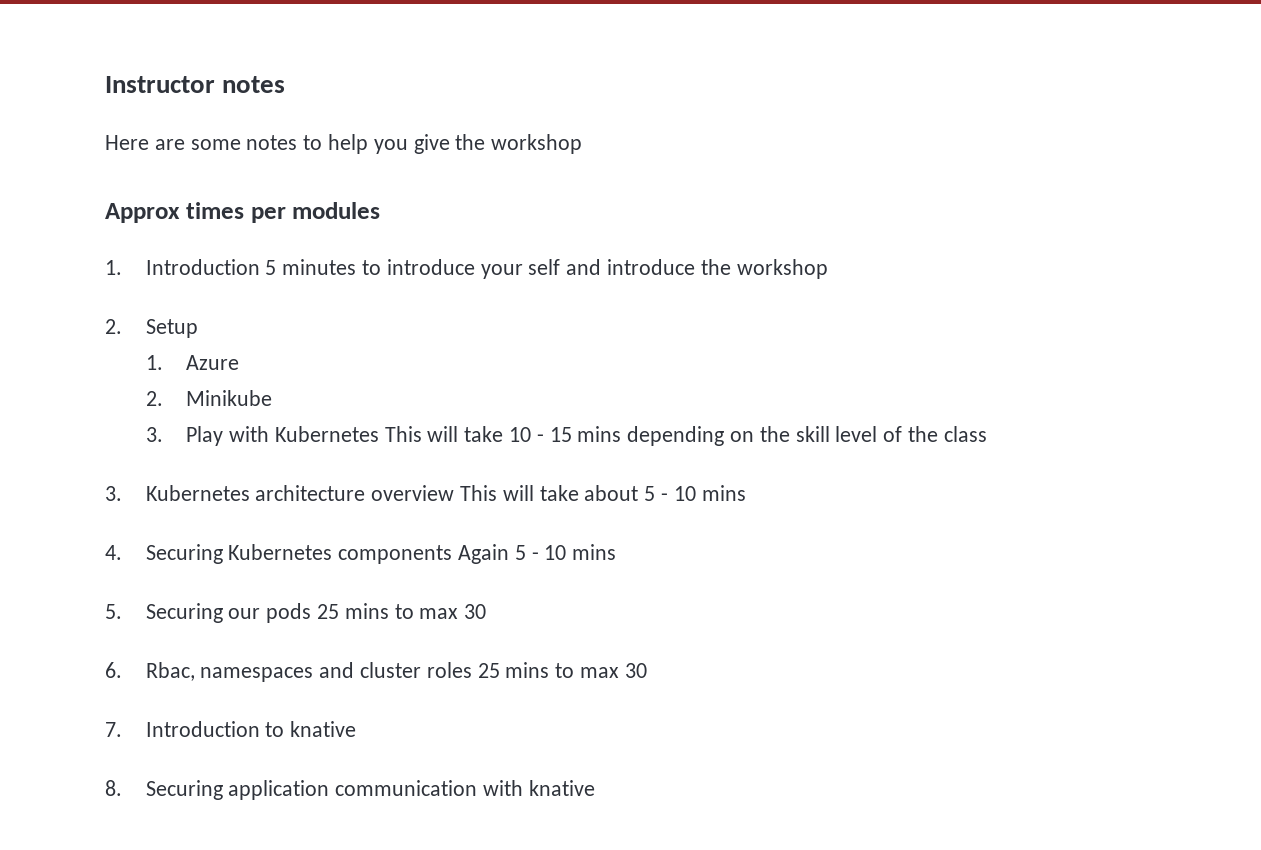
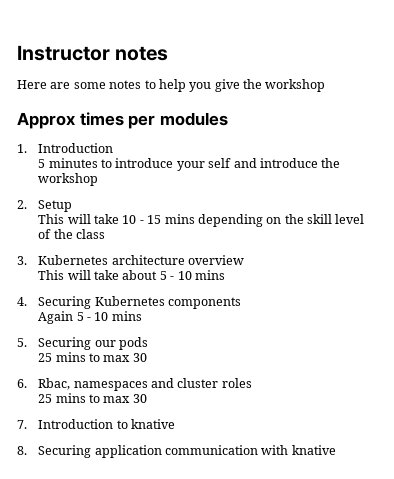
- 1. Introduction 5 minutes to introduce your self and introduce the workshop
+ 1. Introduction
+ 5 minutes to introduce your self and introduce the workshop
- 1. Azure
- 2. Minikube
- 3. Play with Kubernetes This will take 10 - 15 mins depending on the skill level of the class
+ This will take 10 - 15 mins depending on the skill level of the class
- 3. Kubernetes architecture overview This will take about 5 - 10 mins
+ 3. Kubernetes architecture overview
+ This will take about 5 - 10 mins
- 4. Securing Kubernetes components Again 5 - 10 mins
+ 4. Securing Kubernetes components
+ Again 5 - 10 mins
- 5. Securing our pods 25 mins to max 30
+ 5. Securing our pods
+ 25 mins to max 30
- 6. Rbac, namespaces and cluster roles 25 mins to max 30
+ 6. Rbac, namespaces and cluster roles
+ 25 mins to max 30

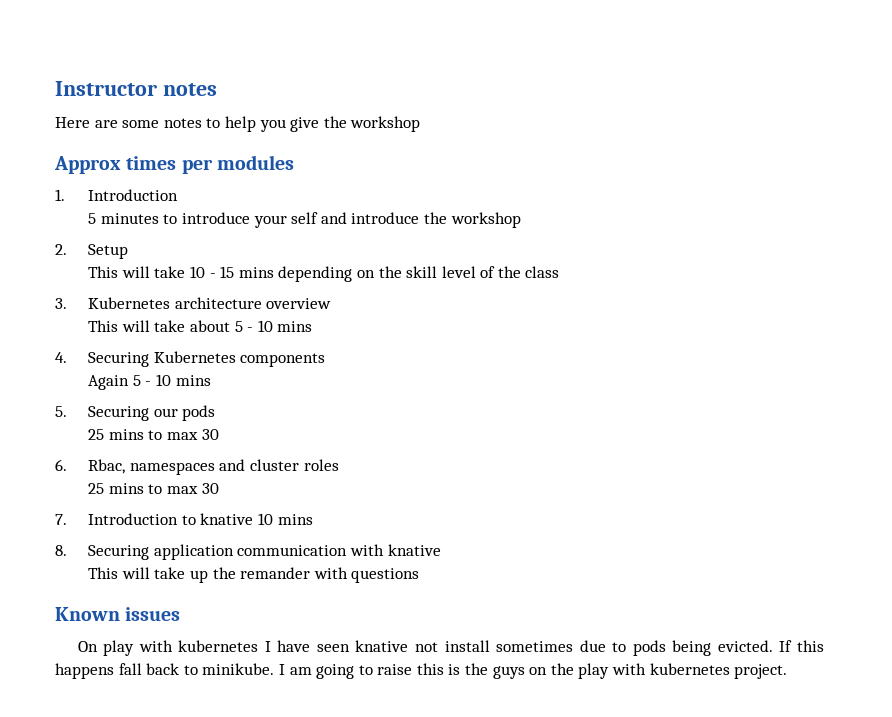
- 7. Introduction to knative
+ 7. Introduction to knative 10 mins
+ This will take up the remander with questions
+ Known issues
+ On play with kubernetes I have seen knative not install sometimes due to pods being evicted. If this happens fall back to minikube. I am going to raise this is the guys on the play with kubernetes project.

